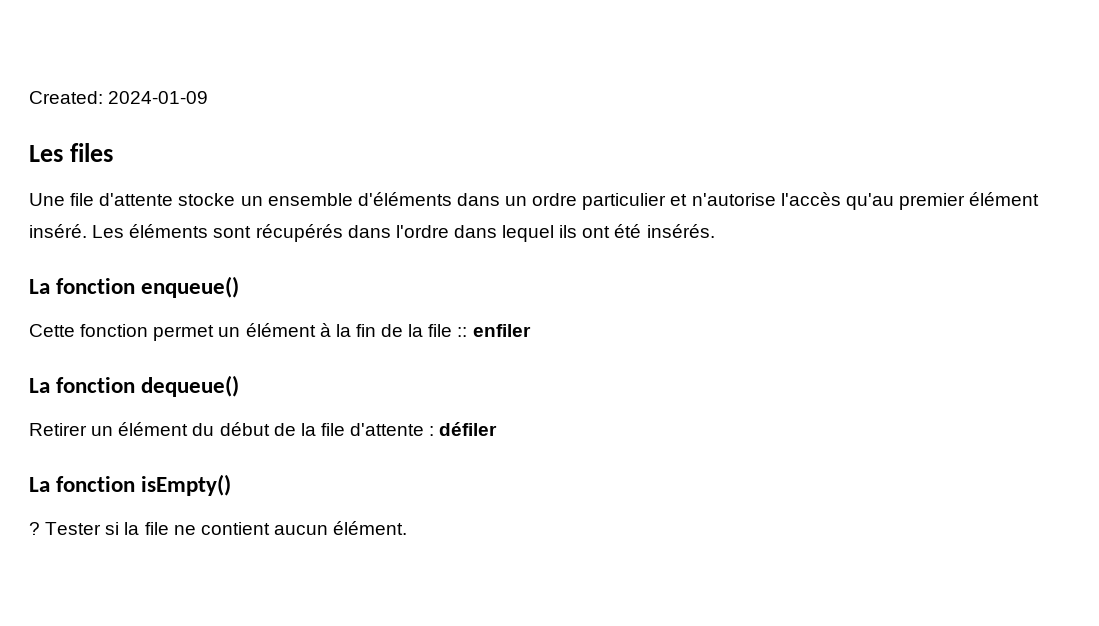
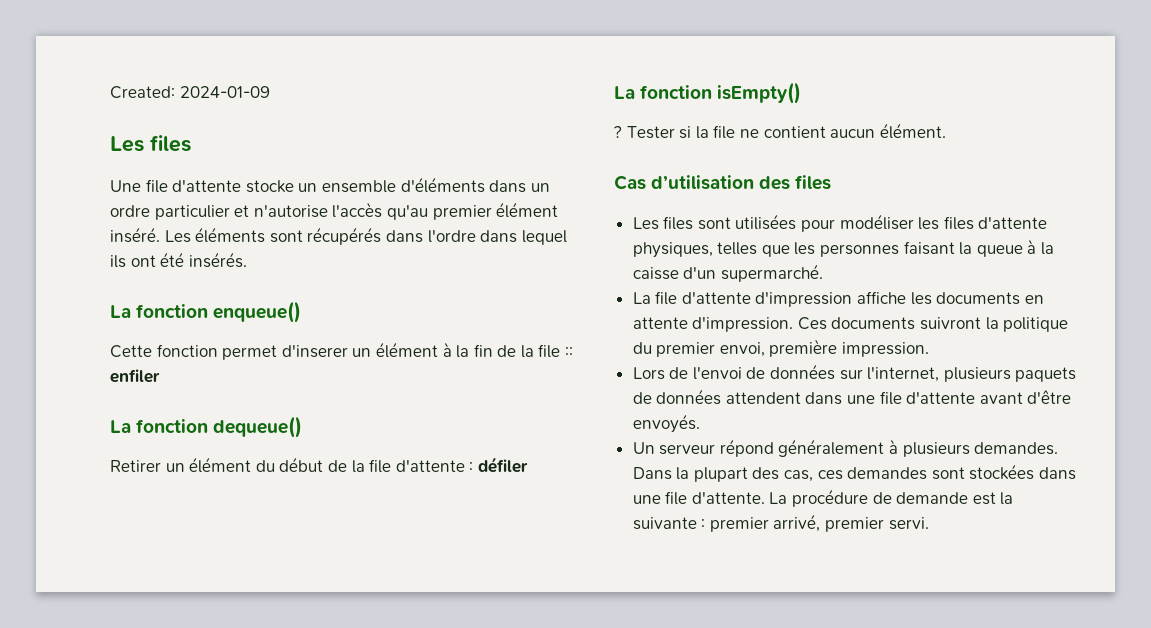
- Cette fonction permet un élément à la fin de la file :: enfiler
+ Cette fonction permet d'inserer un élément à la fin de la file :: enfiler
+ Cas d’utilisation des files
+ Les files sont utilisées pour modéliser les files d'attente physiques, telles que les personnes faisant la queue à la caisse d'un supermarché.
+ La file d'attente d'impression affiche les documents en attente d'impression. Ces documents suivront la politique du premier envoi, première impression.
+ Lors de l'envoi de données sur l'internet, plusieurs paquets de données attendent dans une file d'attente avant d'être envoyés.
+ Un serveur répond généralement à plusieurs demandes. Dans la plupart des cas, ces demandes sont stockées dans une file d'attente. La procédure de demande est la suivante : premier arrivé, premier servi.

